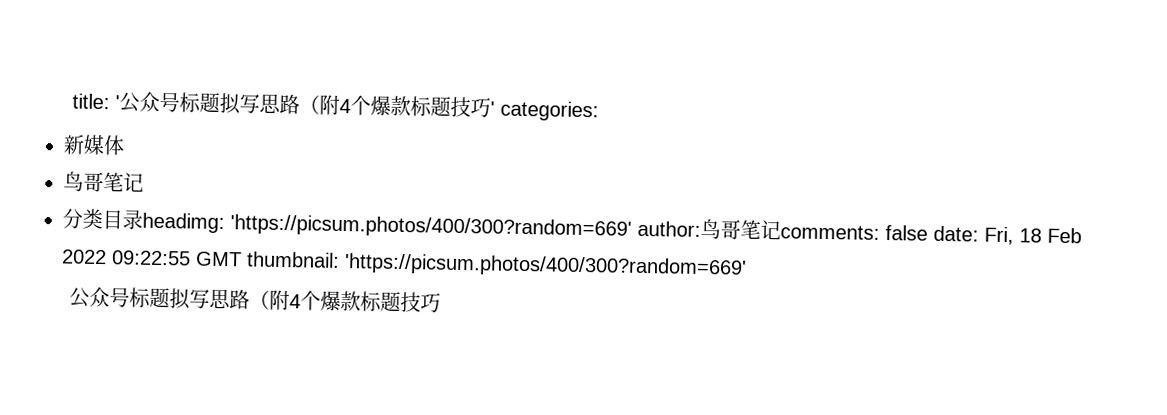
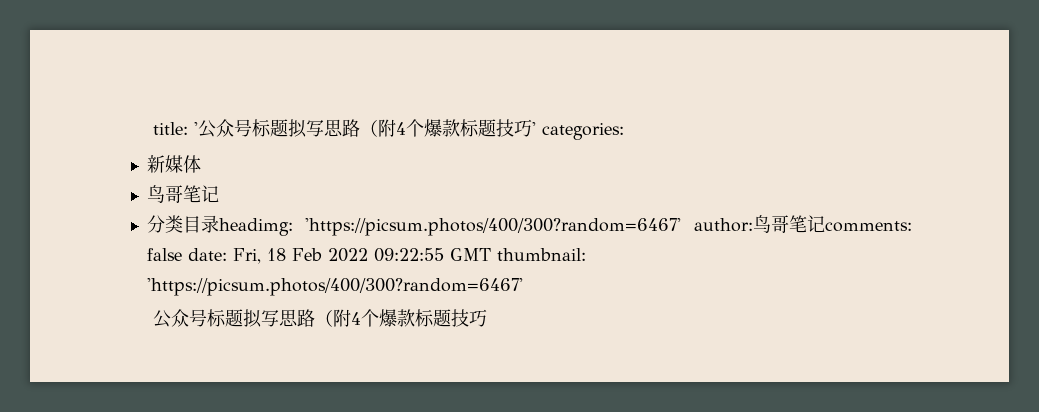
- 分类目录headimg: 'https://picsum.photos/400/300?random=669' author:鸟哥笔记comments: false date: Fri, 18 Feb 2022 09:22:55 GMT thumbnail: 'https://picsum.photos/400/300?random=669'
+ 分类目录headimg: 'https://picsum.photos/400/300?random=6467' author:鸟哥笔记comments: false date: Fri, 18 Feb 2022 09:22:55 GMT thumbnail: 'https://picsum.photos/400/300?random=6467'

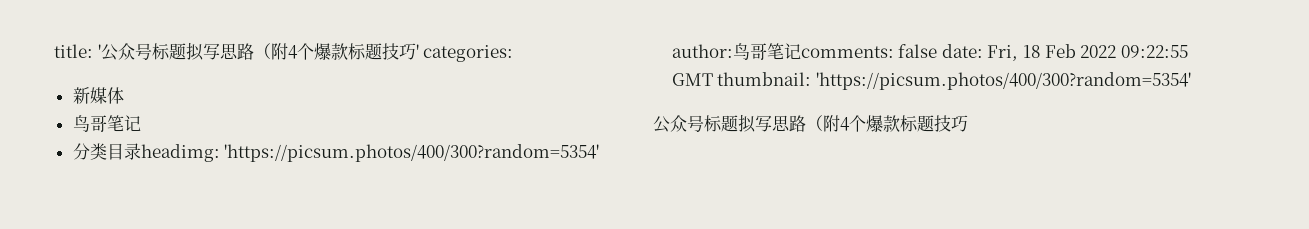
- 分类目录headimg: 'https://picsum.photos/400/300?random=6467' author:鸟哥笔记comments: false date: Fri, 18 Feb 2022 09:22:55 GMT thumbnail: 'https://picsum.photos/400/300?random=6467'
+ 分类目录headimg: 'https://picsum.photos/400/300?random=5354' author:鸟哥笔记comments: false date: Fri, 18 Feb 2022 09:22:55 GMT thumbnail: 'https://picsum.photos/400/300?random=5354'

